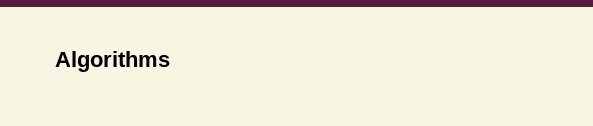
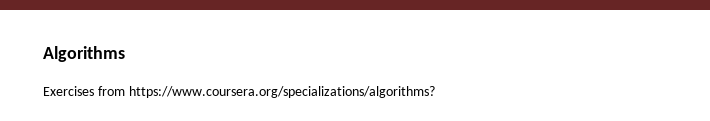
+ Exercises from https://www.coursera.org/specializations/algorithms?

